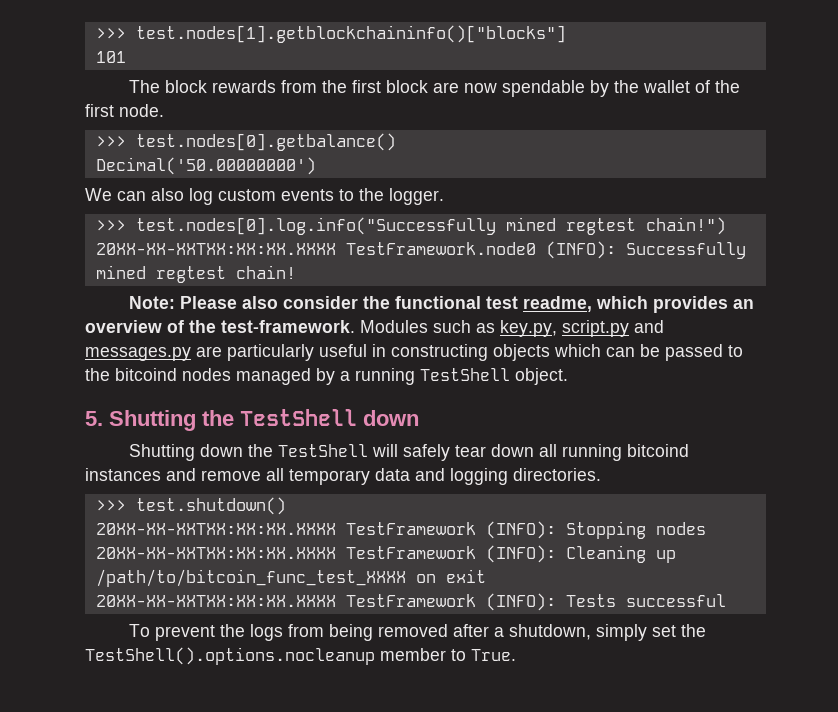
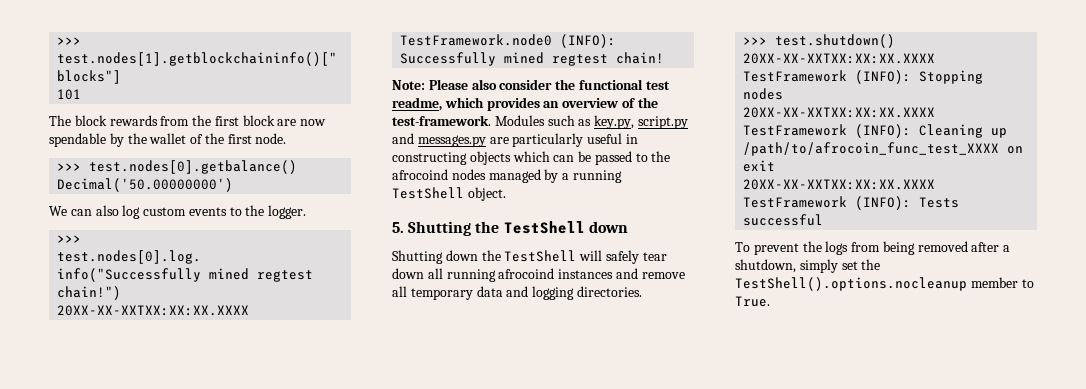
- Modules such as key.py, script.py and messages.py are particularly useful in constructing objects which can be passed to the bitcoind nodes managed by a running TestShell object.
+ Modules such as key.py, script.py and messages.py are particularly useful in constructing objects which can be passed to the afrocoind nodes managed by a running TestShell object.
- Shutting down the TestShell will safely tear down all running bitcoind instances and remove all temporary data and logging directories.
+ Shutting down the TestShell will safely tear down all running afrocoind instances and remove all temporary data and logging directories.
- 20XX-XX-XXTXX:XX:XX.XXXX TestFramework (INFO): Cleaning up /path/to/bitcoin_func_test_XXXX on exit
+ 20XX-XX-XXTXX:XX:XX.XXXX TestFramework (INFO): Cleaning up /path/to/afrocoin_func_test_XXXX on exit

